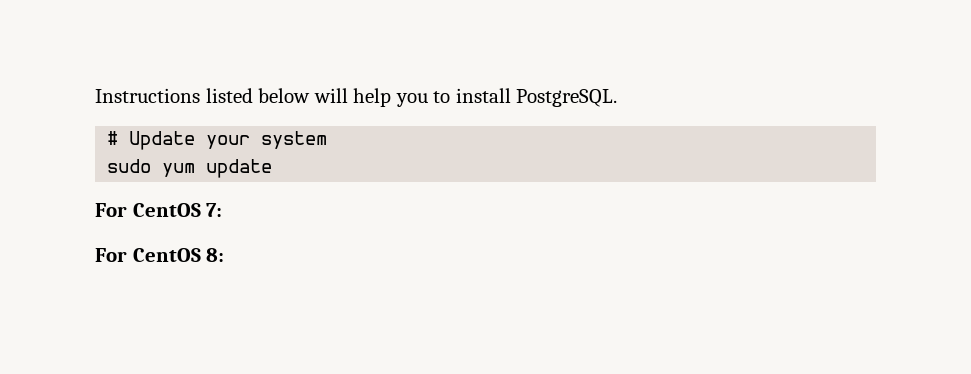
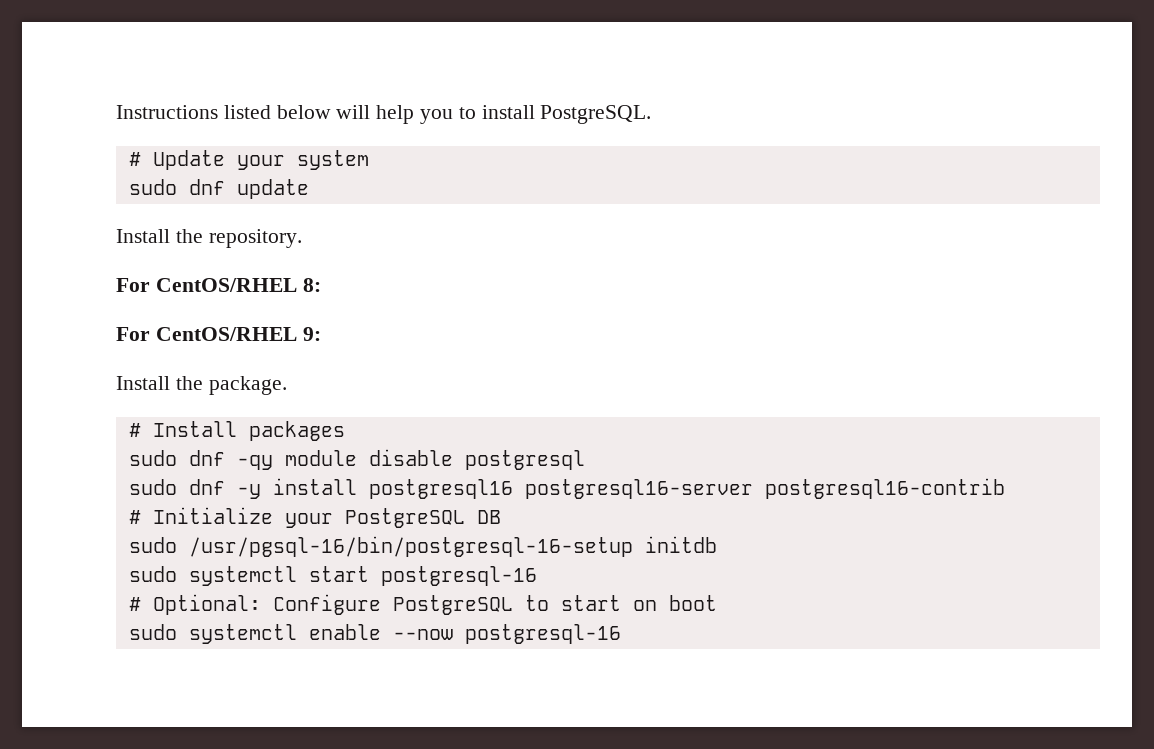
- sudo yum update
+ sudo dnf update
- For CentOS 7:
- For CentOS 8:
+ Install the repository.
+ For CentOS/RHEL 8:
+ For CentOS/RHEL 9:
+ Install the package.
+ # Install packages
+ sudo dnf -qy module disable postgresql
+ sudo dnf -y install postgresql16 postgresql16-server postgresql16-contrib
+ # Initialize your PostgreSQL DB
+ sudo /usr/pgsql-16/bin/postgresql-16-setup initdb
+ sudo systemctl start postgresql-16
+ # Optional: Configure PostgreSQL to start on boot
+ sudo systemctl enable --now postgresql-16

